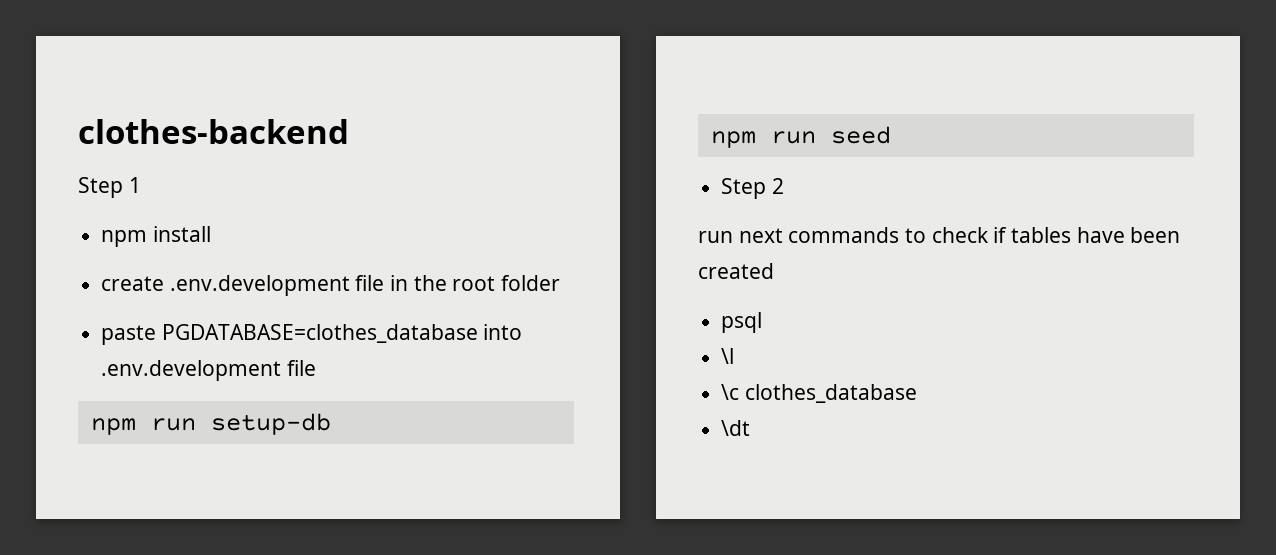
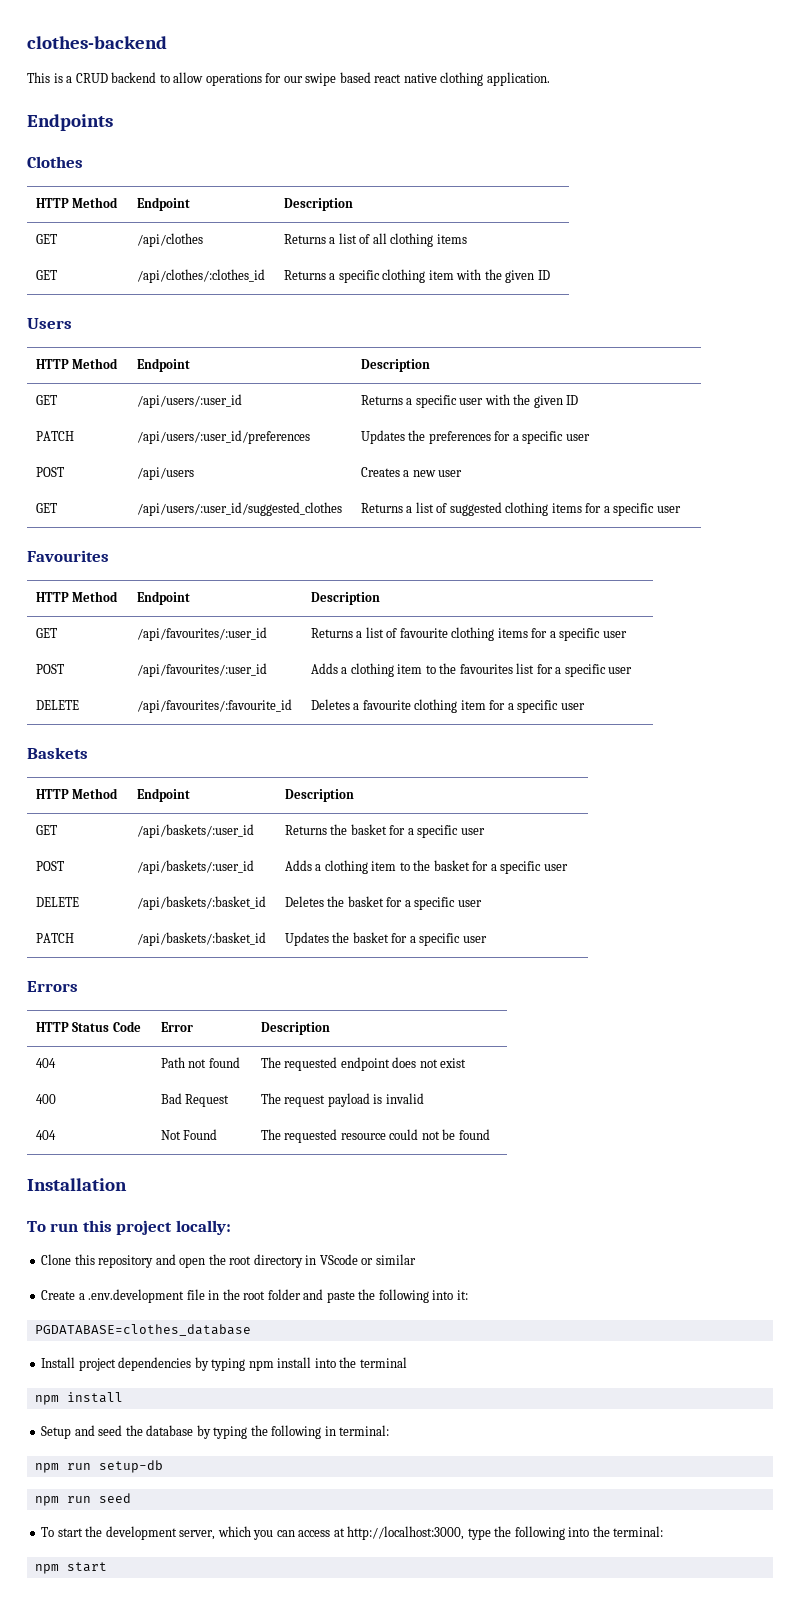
- Step 1
+ This is a CRUD backend to allow operations for our swipe based react native clothing application.
+ Endpoints
+ Clothes
+ HTTP Method | Endpoint | Description
+ GET | /api/clothes | Returns a list of all clothing items
+ GET | /api/clothes/:clothes_id | Returns a specific clothing item with the given ID
+ Users
+ HTTP Method | Endpoint | Description
+ GET | /api/users/:user_id | Returns a specific user with the given ID
+ PATCH | /api/users/:user_id/preferences | Updates the preferences for a specific user
+ POST | /api/users | Creates a new user
+ GET | /api/users/:user_id/suggested_clothes | Returns a list of suggested clothing items for a specific user
+ Favourites
+ HTTP Method | Endpoint | Description
+ GET | /api/favourites/:user_id | Returns a list of favourite clothing items for a specific user
+ POST | /api/favourites/:user_id | Adds a clothing item to the favourites list for a specific user
+ DELETE | /api/favourites/:favourite_id | Deletes a favourite clothing item for a specific user
+ Baskets
+ HTTP Method | Endpoint | Description
+ GET | /api/baskets/:user_id | Returns the basket for a specific user
+ POST | /api/baskets/:user_id | Adds a clothing item to the basket for a specific user
+ DELETE | /api/baskets/:basket_id | Deletes the basket for a specific user
+ PATCH | /api/baskets/:basket_id | Updates the basket for a specific user
+ Errors
+ HTTP Status Code | Error | Description
+ 404 | Path not found | The requested endpoint does not exist
+ 400 | Bad Request | The request payload is invalid
+ 404 | Not Found | The requested resource could not be found
+ Installation
+ To run this project locally:
+ Clone this repository and open the root directory in VScode or similar
+ Create a .env.development file in the root folder and paste the following into it:
+ PGDATABASE=clothes_database
+ Install project dependencies by typing npm install into the terminal
  npm install
- create .env.development file in the root folder
- paste PGDATABASE=clothes_database into .env.development file
+ Setup and seed the database by typing the following in terminal:
- Step 2
- run next commands to check if tables have been created
- psql
- \l
- \c clothes_database
- \dt
+ To start the development server, which you can access at http://localhost:3000, type the following into the terminal:
+ npm start

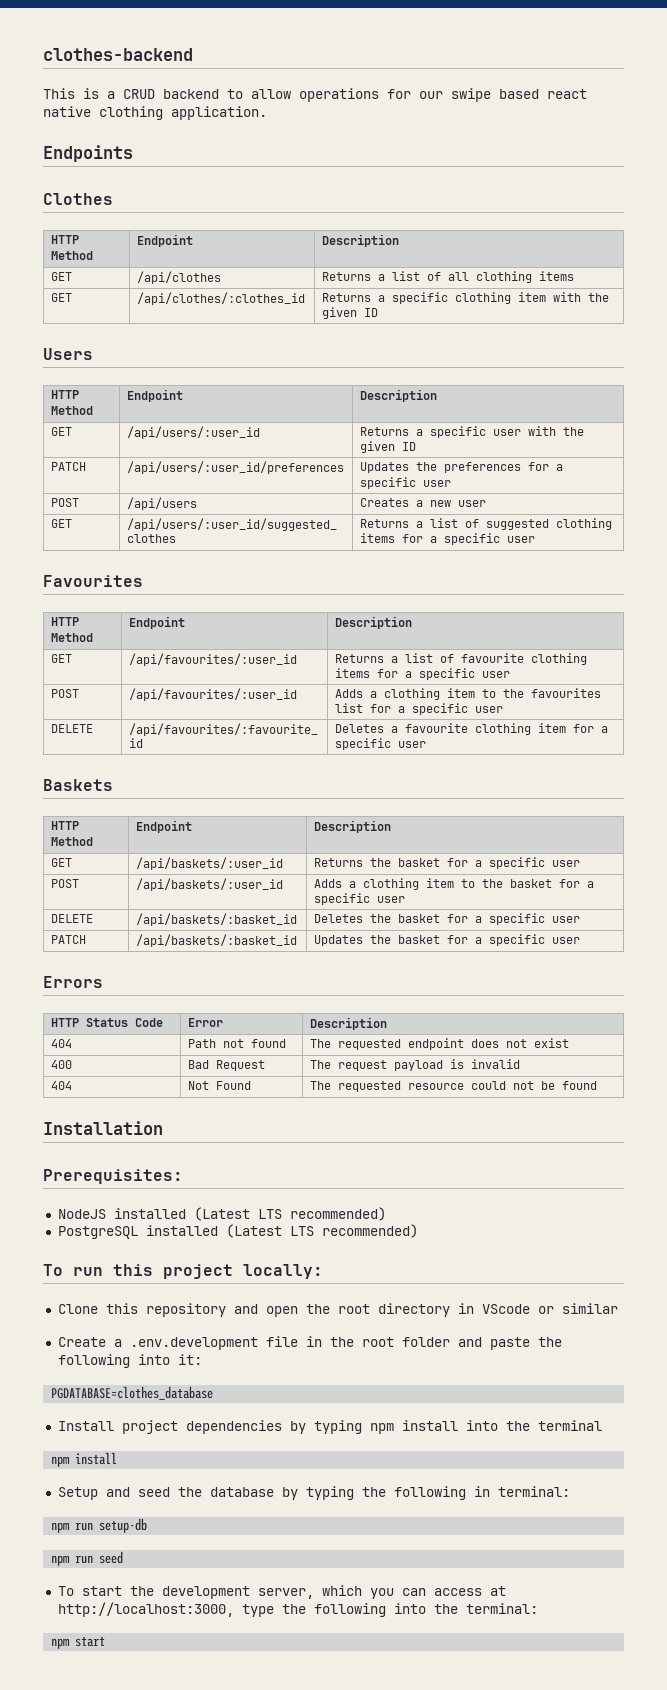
+ Prerequisites:
+ NodeJS installed (Latest LTS recommended)
+ PostgreSQL installed (Latest LTS recommended)

